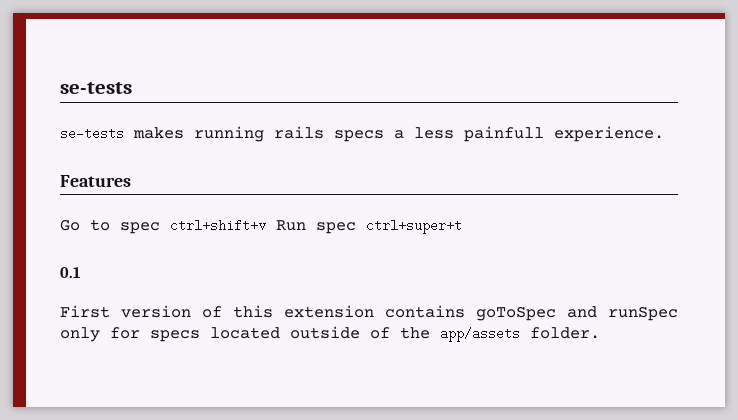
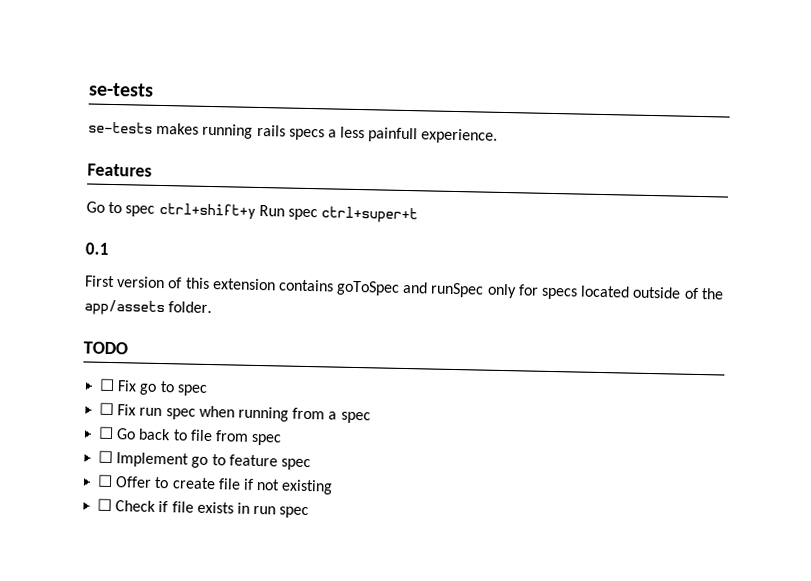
- Go to spec ctrl+shift+v Run spec ctrl+super+t
+ Go to spec ctrl+shift+y Run spec ctrl+super+t
+ TODO
+ ☐ Fix go to spec
+ ☐ Fix run spec when running from a spec
+ ☐ Go back to file from spec
+ ☐ Implement go to feature spec
+ ☐ Offer to create file if not existing
+ ☐ Check if file exists in run spec

